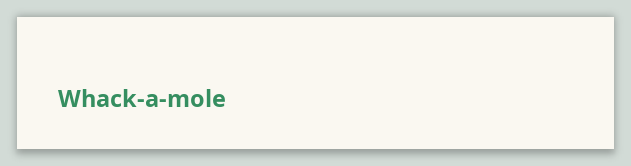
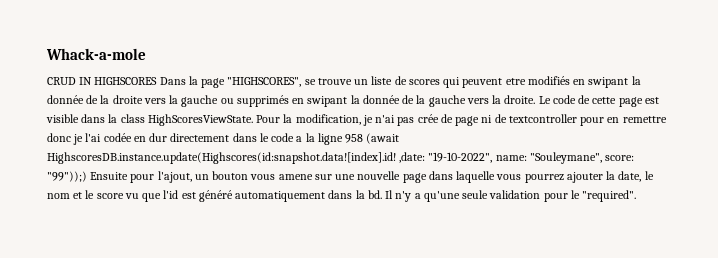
+ CRUD IN HIGHSCORES Dans la page "HIGHSCORES", se trouve un liste de scores qui peuvent etre modifiés en swipant la donnée de la droite vers la gauche ou supprimés en swipant la donnée de la gauche vers la droite. Le code de cette page est visible dans la class HighScoresViewState. Pour la modification, je n'ai pas crée de page ni de textcontroller pour en remettre donc je l'ai codée en dur directement dans le code a la ligne 958 (await HighscoresDB.instance.update(Highscores(id:snapshot.data![index].id! ,date: "19-10-2022", name: "Souleymane", score: "99"));) Ensuite pour l'ajout, un bouton vous amene sur une nouvelle page dans laquelle vous pourrez ajouter la date, le nom et le score vu que l'id est généré automatiquement dans la bd. Il n'y a qu'une seule validation pour le "required".

